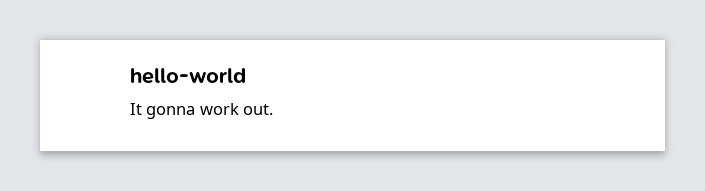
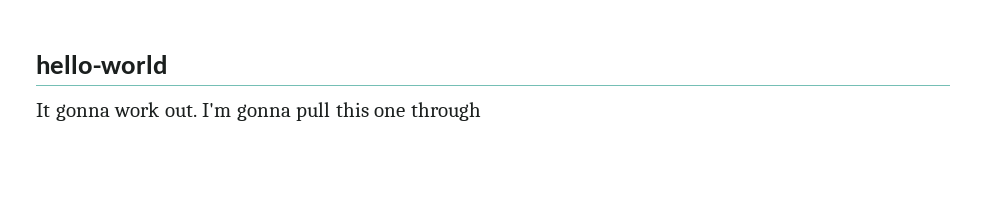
+ I'm gonna pull this one through

